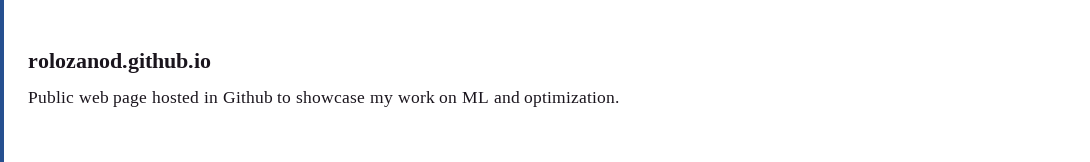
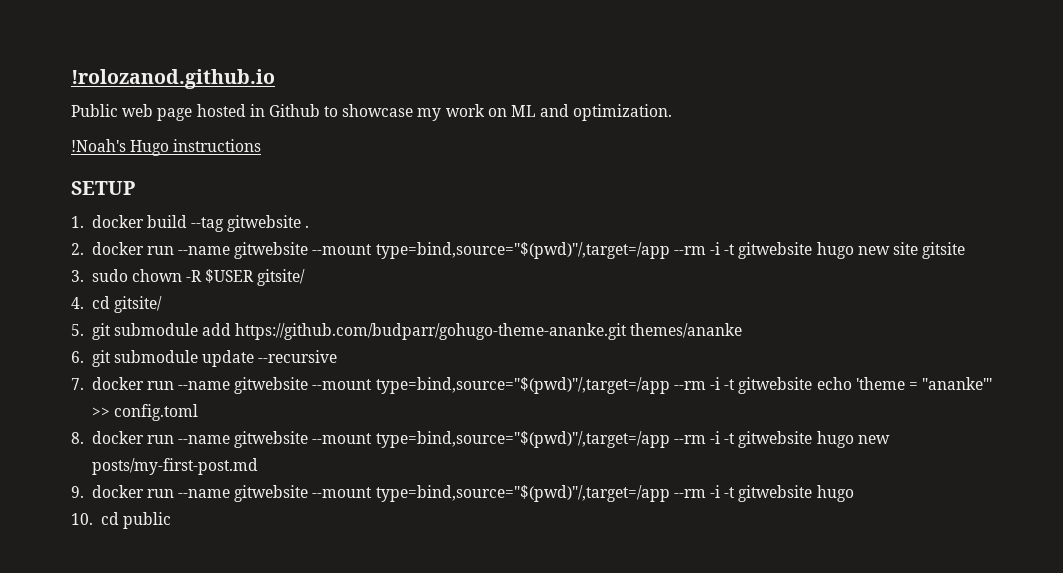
- rolozanod.github.io
+ !rolozanod.github.io
+ !Noah's Hugo instructions
+ SETUP
+ 1. docker build --tag gitwebsite .
+ 2. docker run --name gitwebsite --mount type=bind,source="$(pwd)"/,target=/app --rm -i -t gitwebsite hugo new site gitsite
+ 3. sudo chown -R $USER gitsite/
+ 4. cd gitsite/
+ 5. git submodule add https://github.com/budparr/gohugo-theme-ananke.git themes/ananke
+ 6. git submodule update --recursive
+ 7. docker run --name gitwebsite --mount type=bind,source="$(pwd)"/,target=/app --rm -i -t gitwebsite echo 'theme = "ananke"' >> config.toml
+ 8. docker run --name gitwebsite --mount type=bind,source="$(pwd)"/,target=/app --rm -i -t gitwebsite hugo new posts/my-first-post.md
+ 9. docker run --name gitwebsite --mount type=bind,source="$(pwd)"/,target=/app --rm -i -t gitwebsite hugo
+ 10. cd public

